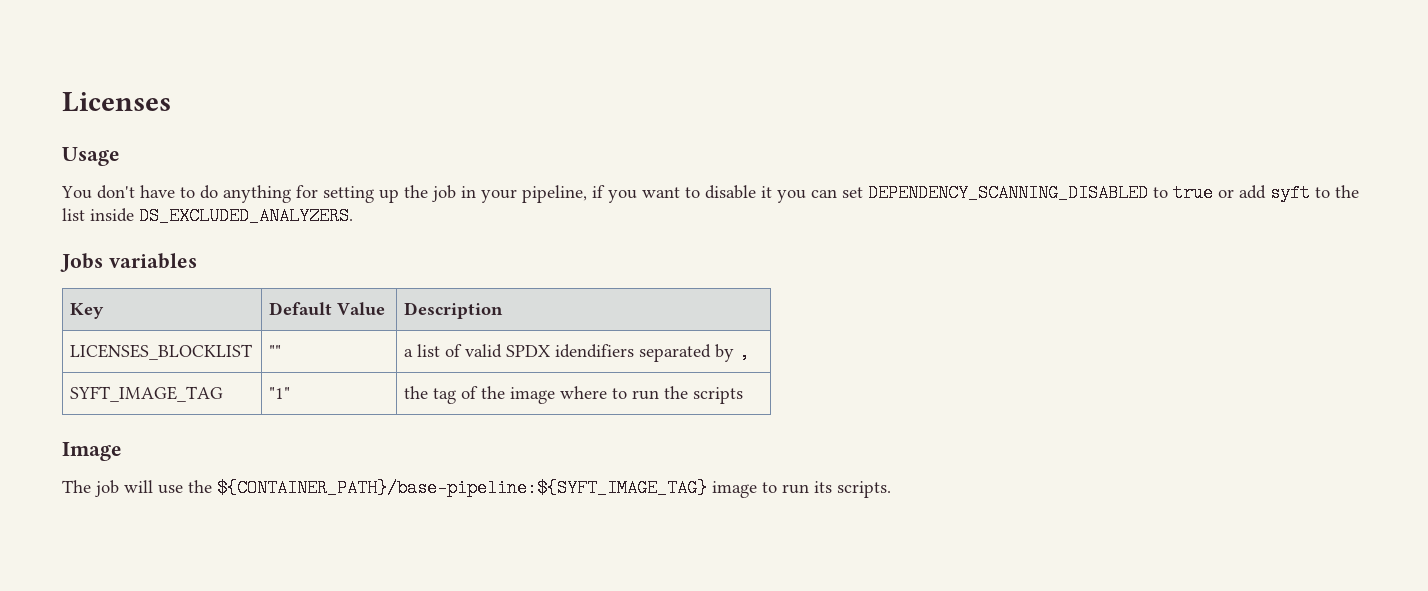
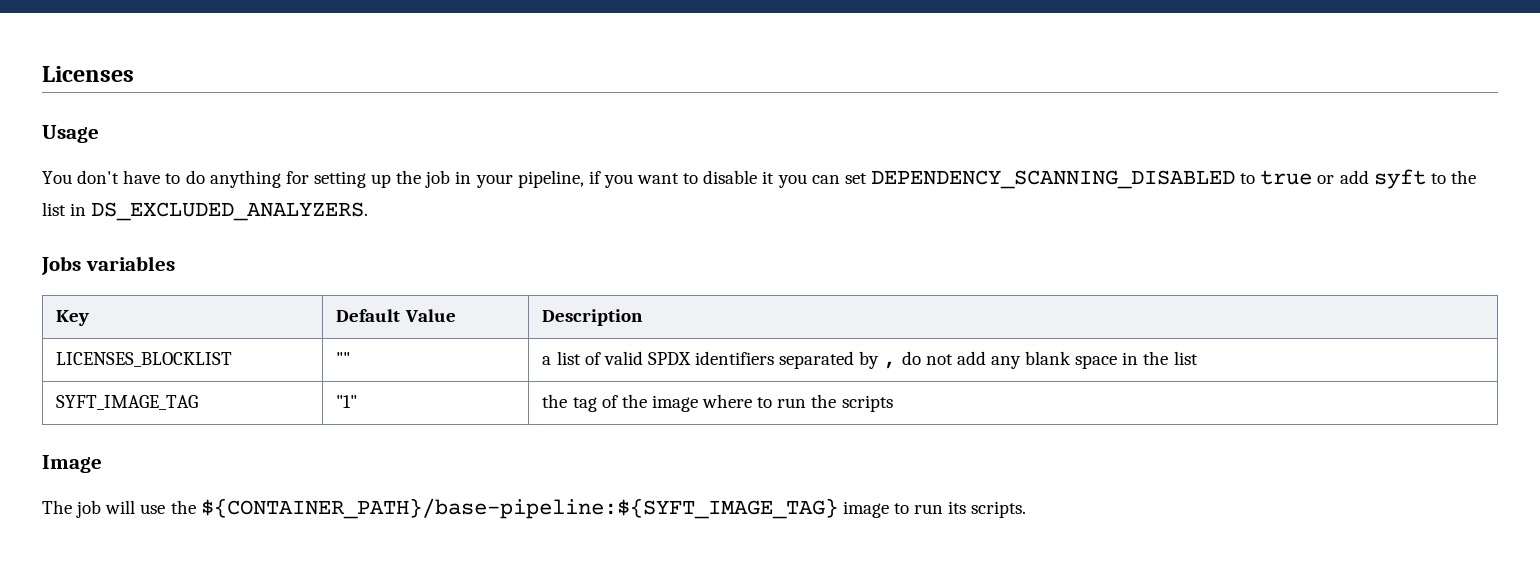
- You don't have to do anything for setting up the job in your pipeline, if you want to disable it you can set DEPENDENCY_SCANNING_DISABLED to true or add syft to the list inside DS_EXCLUDED_ANALYZERS.
+ You don't have to do anything for setting up the job in your pipeline, if you want to disable it you can set DEPENDENCY_SCANNING_DISABLED to true or add syft to the list in DS_EXCLUDED_ANALYZERS.
- LICENSES_BLOCKLIST | "" | a list of valid SPDX idendifiers separated by ,
+ LICENSES_BLOCKLIST | "" | a list of valid SPDX identifiers separated by , do not add any blank space in the list

